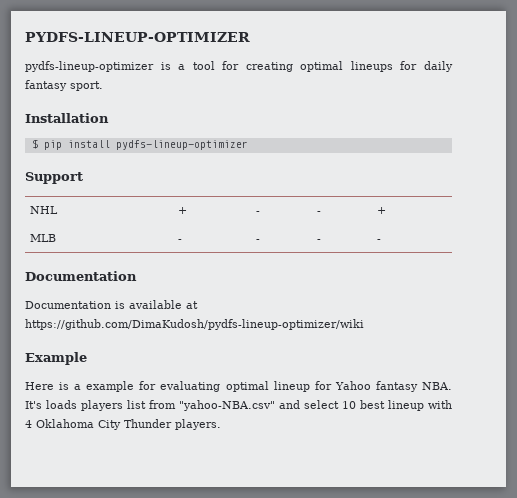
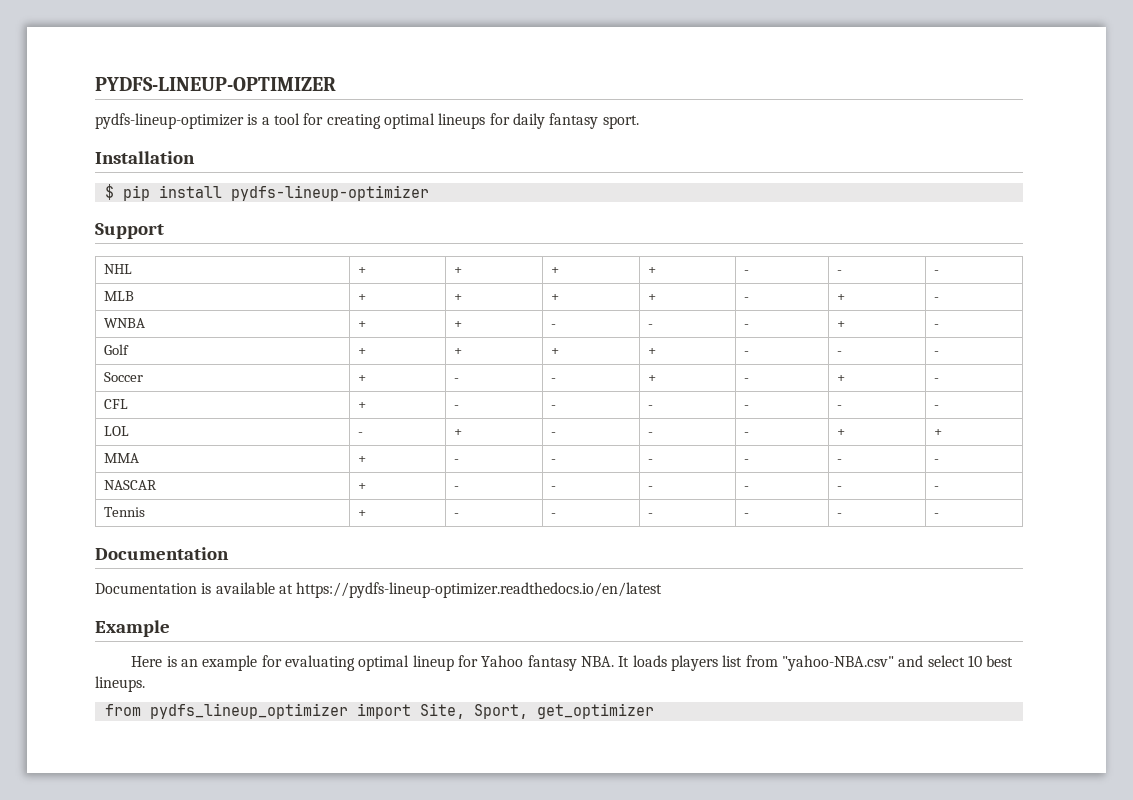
- NHL | + | - | - | +
- MLB | - | - | - | -
+ NHL | + | + | + | + | - | - | -
+ MLB | + | + | + | + | - | + | -
+ WNBA | + | + | - | - | - | + | -
+ Golf | + | + | + | + | - | - | -
+ Soccer | + | - | - | + | - | + | -
+ CFL | + | - | - | - | - | - | -
+ LOL | - | + | - | - | - | + | +
+ MMA | + | - | - | - | - | - | -
+ NASCAR | + | - | - | - | - | - | -
+ Tennis | + | - | - | - | - | - | -
- Documentation is available at https://github.com/DimaKudosh/pydfs-lineup-optimizer/wiki
+ Documentation is available at https://pydfs-lineup-optimizer.readthedocs.io/en/latest
- Here is a example for evaluating optimal lineup for Yahoo fantasy NBA. It's loads players list from "yahoo-NBA.csv" and select 10 best lineup with 4 Oklahoma City Thunder players.
+ Here is an example for evaluating optimal lineup for Yahoo fantasy NBA. It loads players list from "yahoo-NBA.csv" and select 10 best lineups.
+ from pydfs_lineup_optimizer import Site, Sport, get_optimizer

